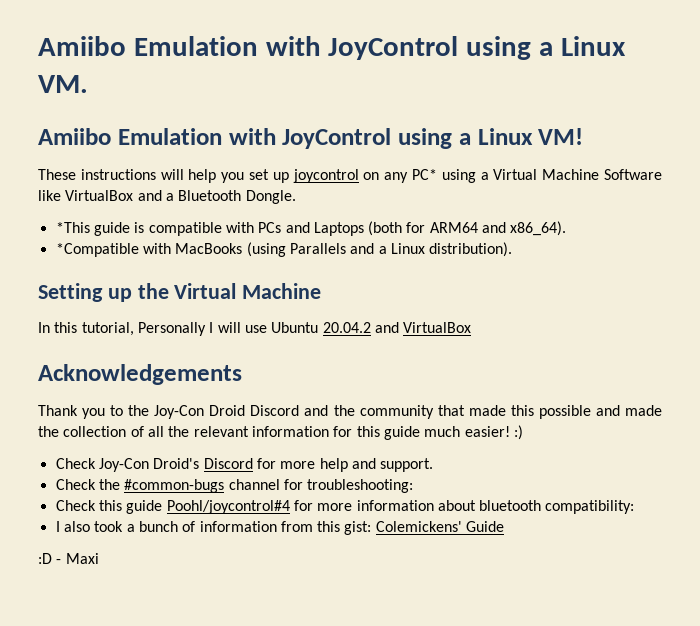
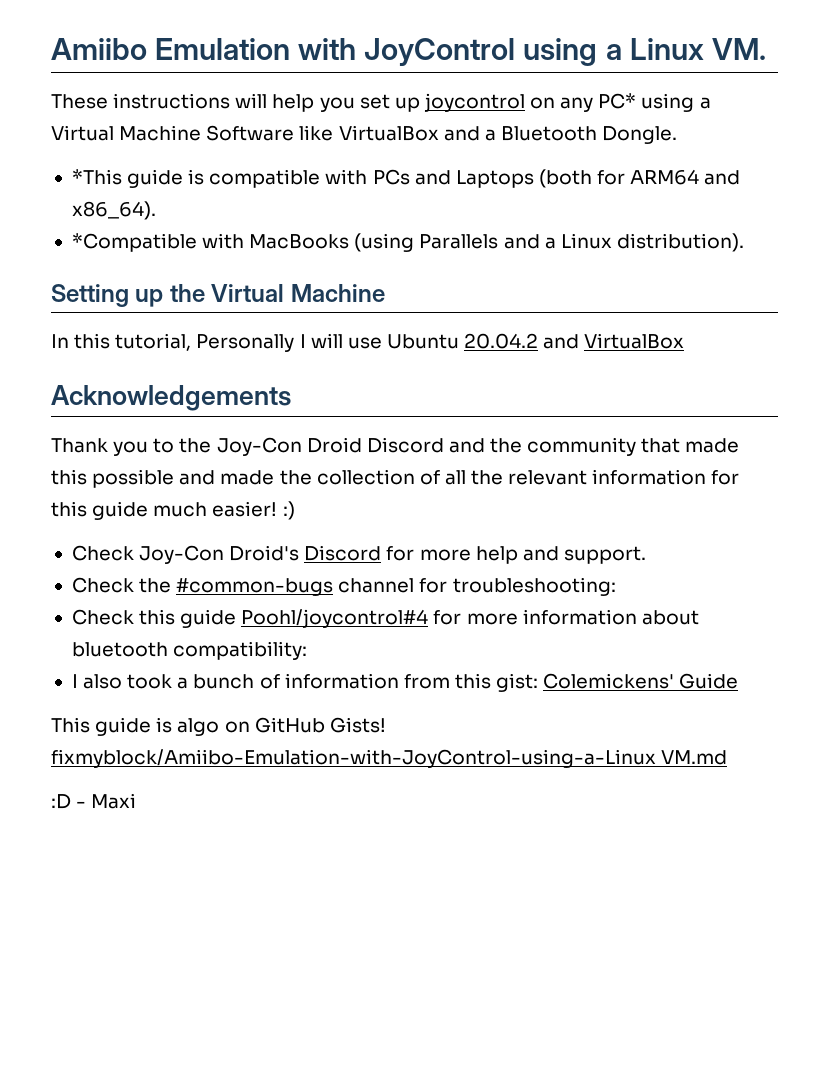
- Amiibo Emulation with JoyControl using a Linux VM!
+ This guide is algo on GitHub Gists! fixmyblock/Amiibo-Emulation-with-JoyControl-using-a-Linux VM.md

